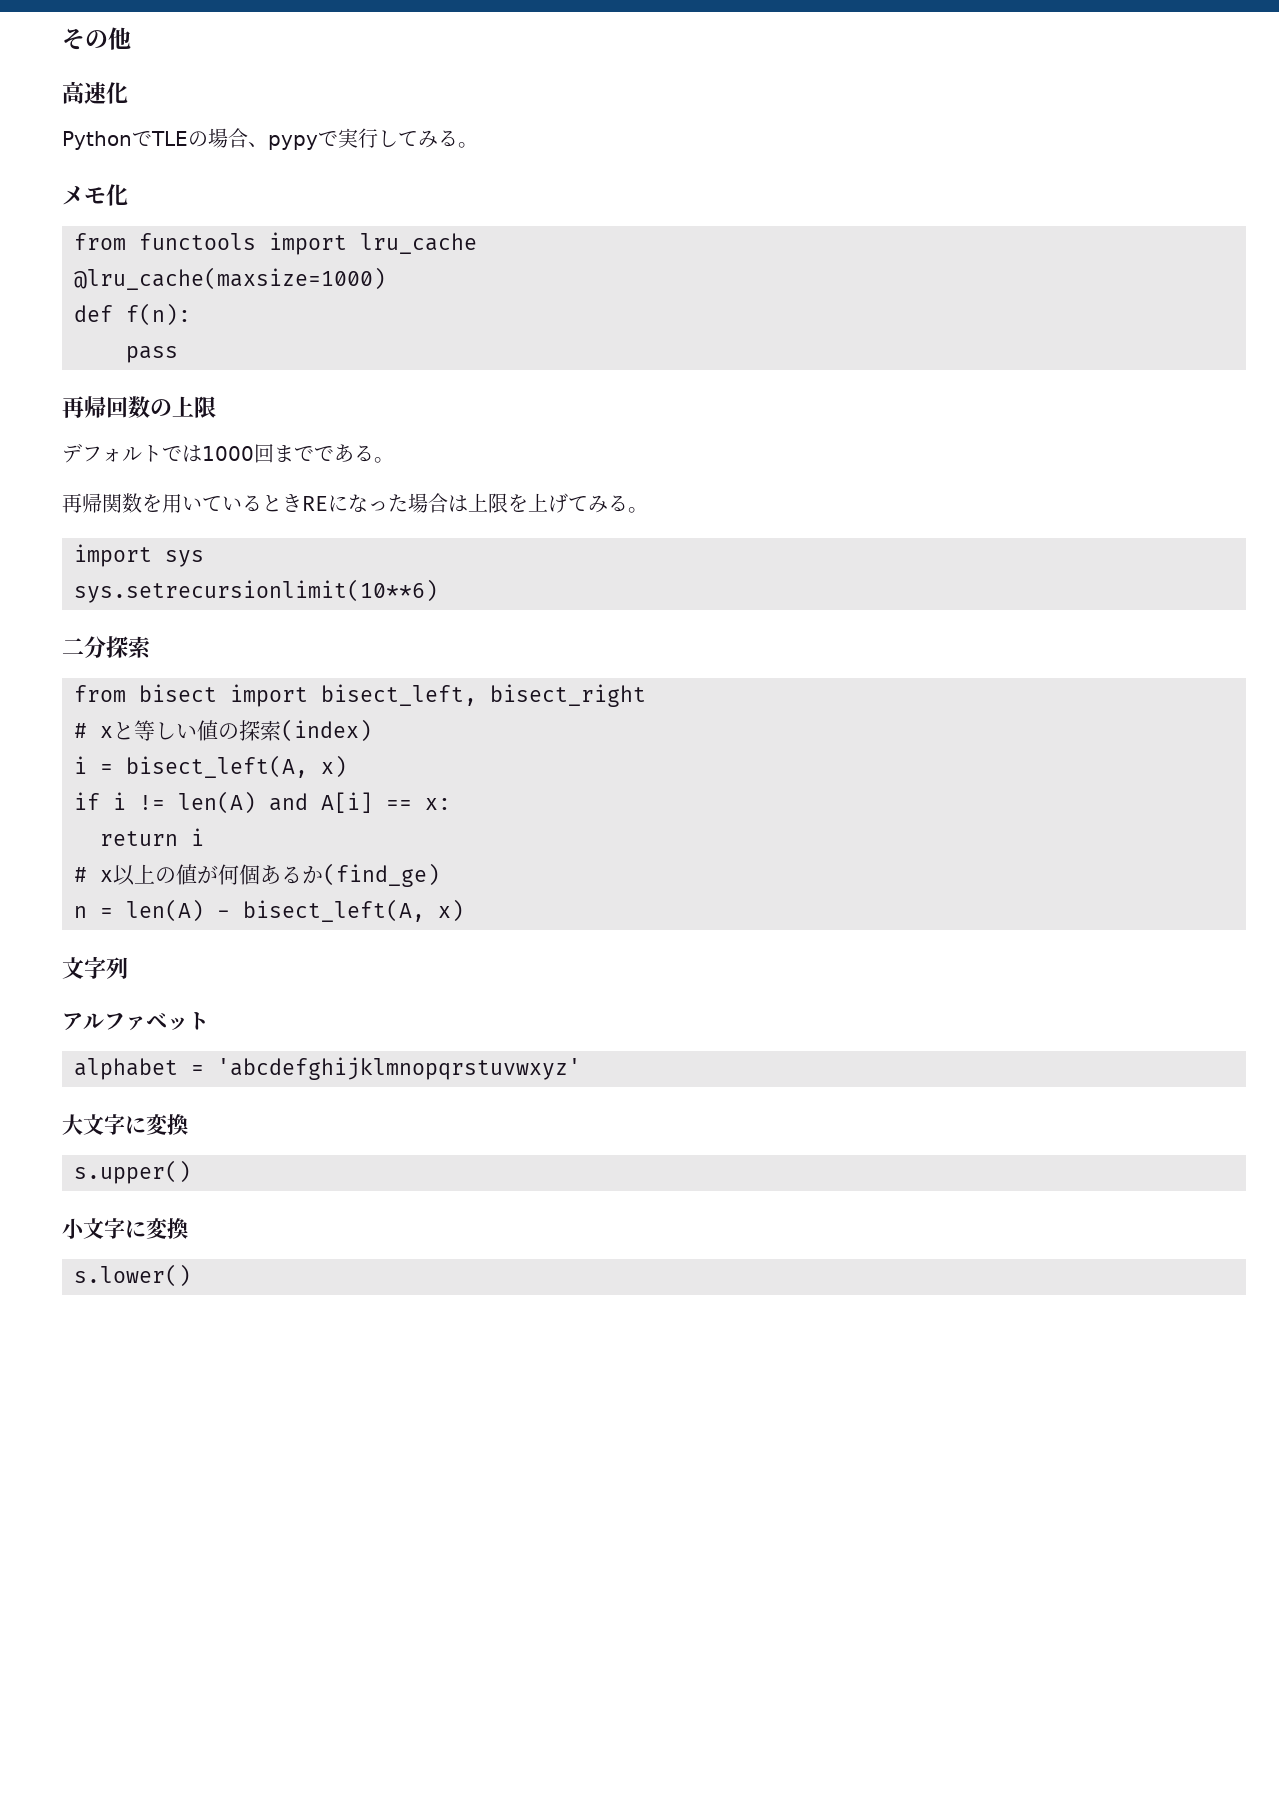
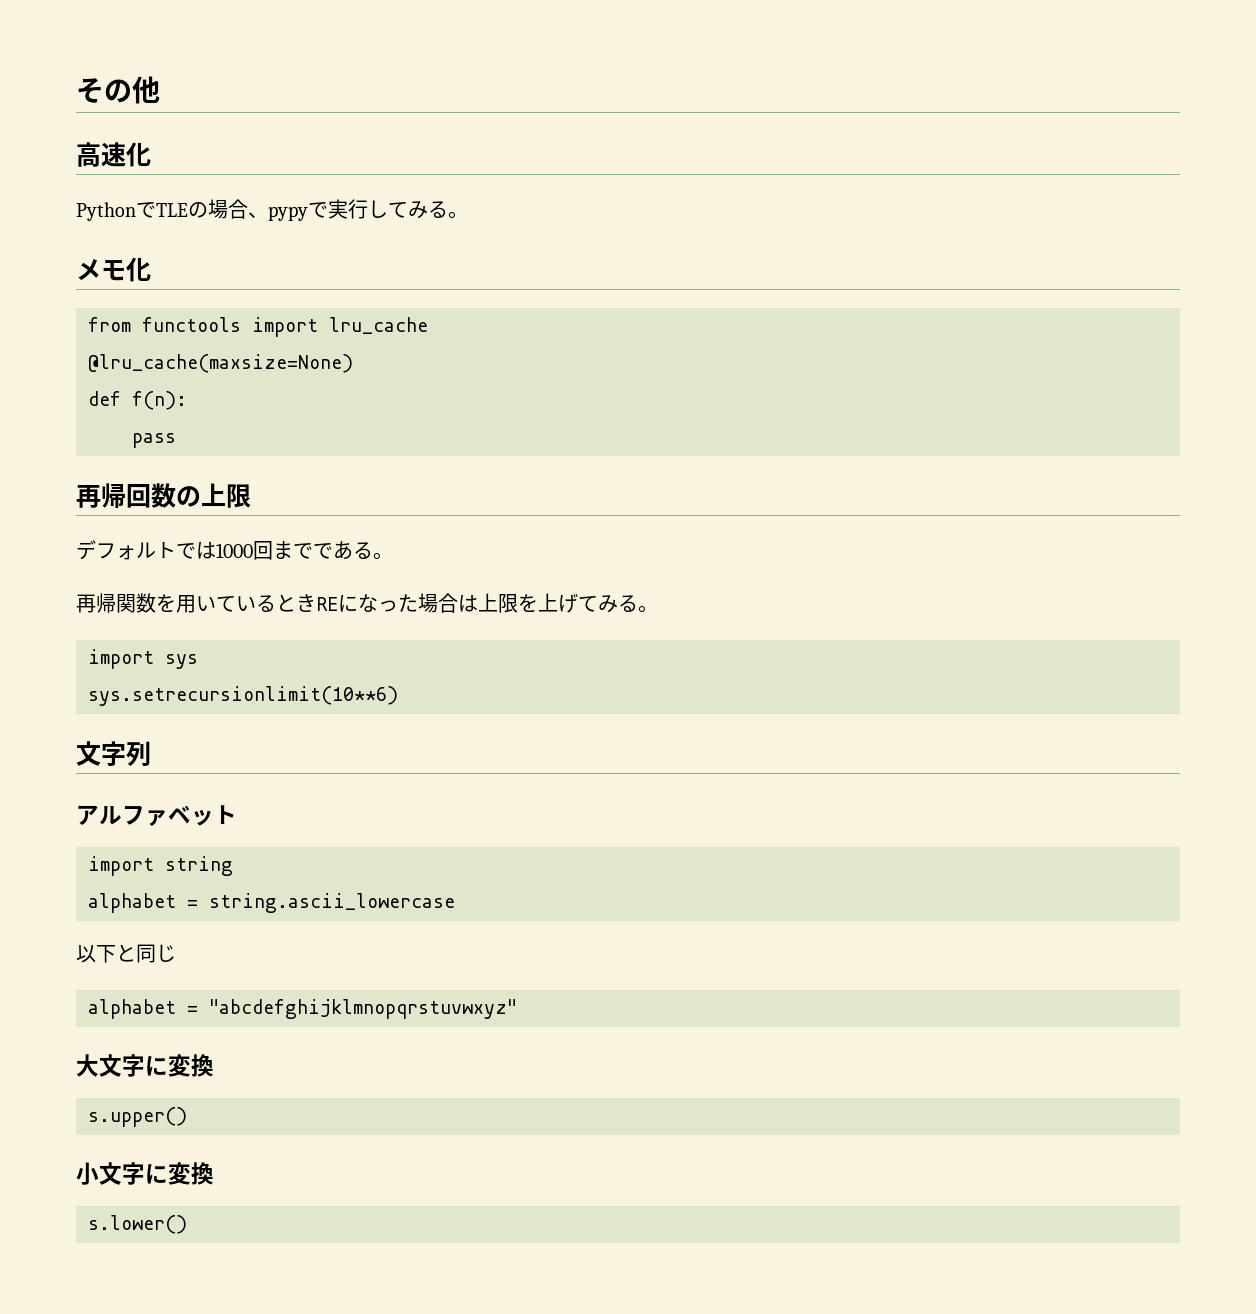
- @lru_cache(maxsize=1000)
+ @lru_cache(maxsize=None)
- 二分探索
- from bisect import bisect_left, bisect_right
- # xと等しい値の探索(index)
- i = bisect_left(A, x)
- if i != len(A) and A[i] == x:
- return i
- # x以上の値が何個あるか(find_ge)
- n = len(A) - bisect_left(A, x)
- alphabet = 'abcdefghijklmnopqrstuvwxyz'
+ import string
+ alphabet = string.ascii_lowercase
+ 以下と同じ
+ alphabet = "abcdefghijklmnopqrstuvwxyz"

